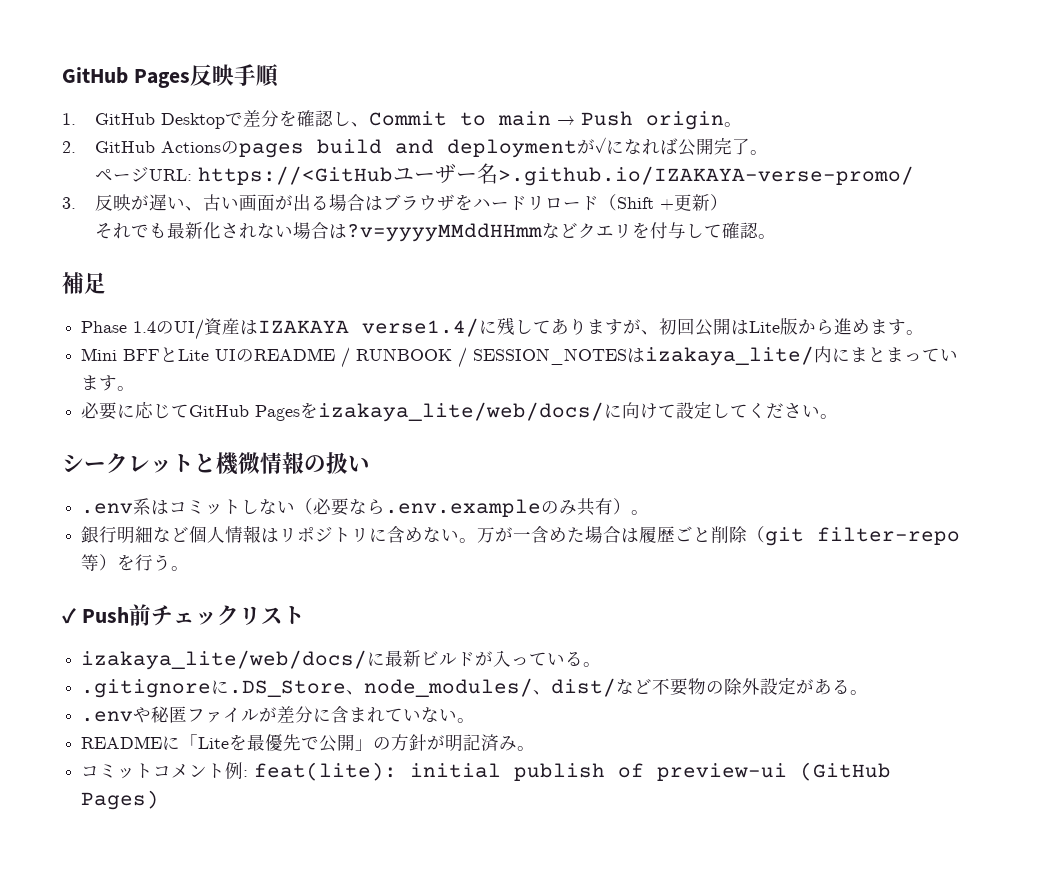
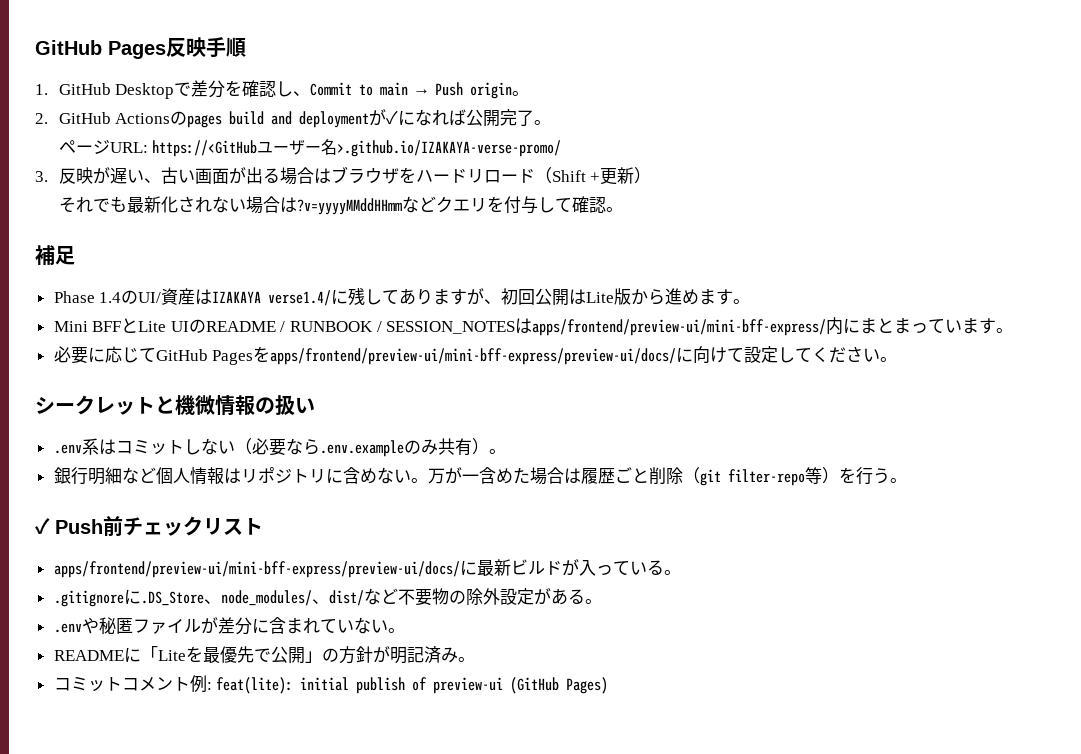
- Mini BFFとLite UIのREADME / RUNBOOK / SESSION_NOTESはizakaya_lite/内にまとまっています。
+ Mini BFFとLite UIのREADME / RUNBOOK / SESSION_NOTESはapps/frontend/preview-ui/mini-bff-express/内にまとまっています。
- 必要に応じてGitHub Pagesをizakaya_lite/web/docs/に向けて設定してください。
+ 必要に応じてGitHub Pagesをapps/frontend/preview-ui/mini-bff-express/preview-ui/docs/に向けて設定してください。
- izakaya_lite/web/docs/に最新ビルドが入っている。
+ apps/frontend/preview-ui/mini-bff-express/preview-ui/docs/に最新ビルドが入っている。

